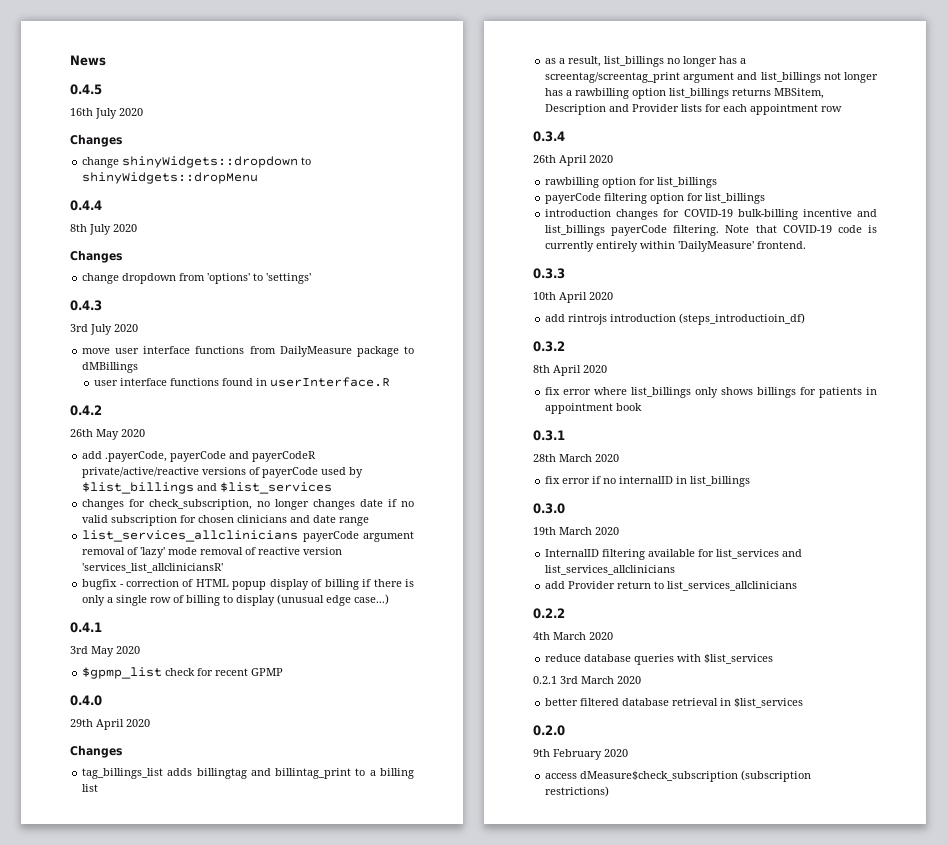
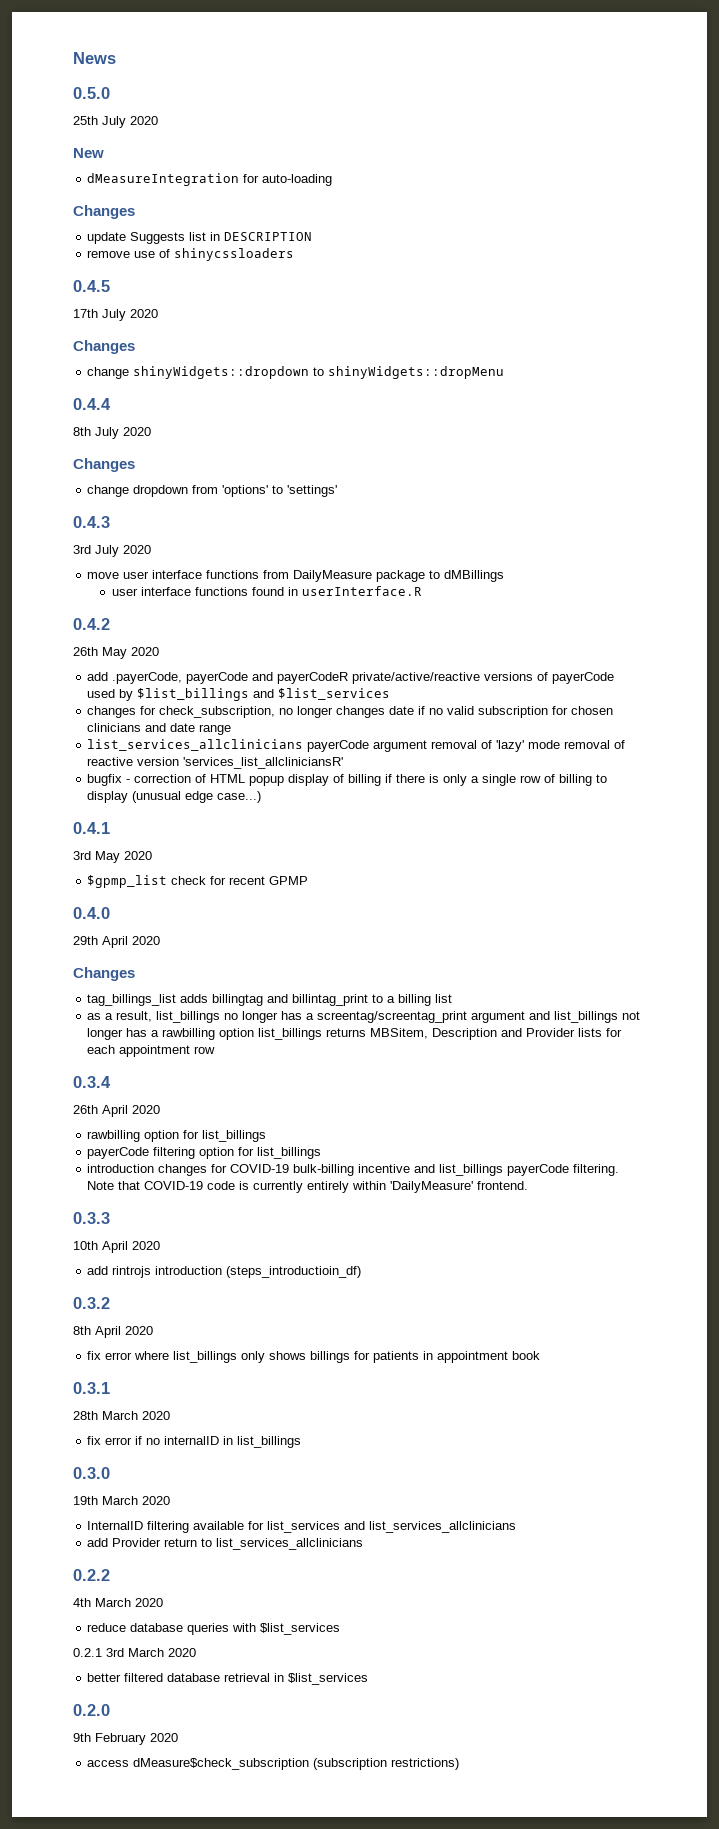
+ 0.5.0
+ 25th July 2020
+ New
+ dMeasureIntegration for auto-loading
+ Changes
+ update Suggests list in DESCRIPTION
+ remove use of shinycssloaders
- 16th July 2020
+ 17th July 2020

